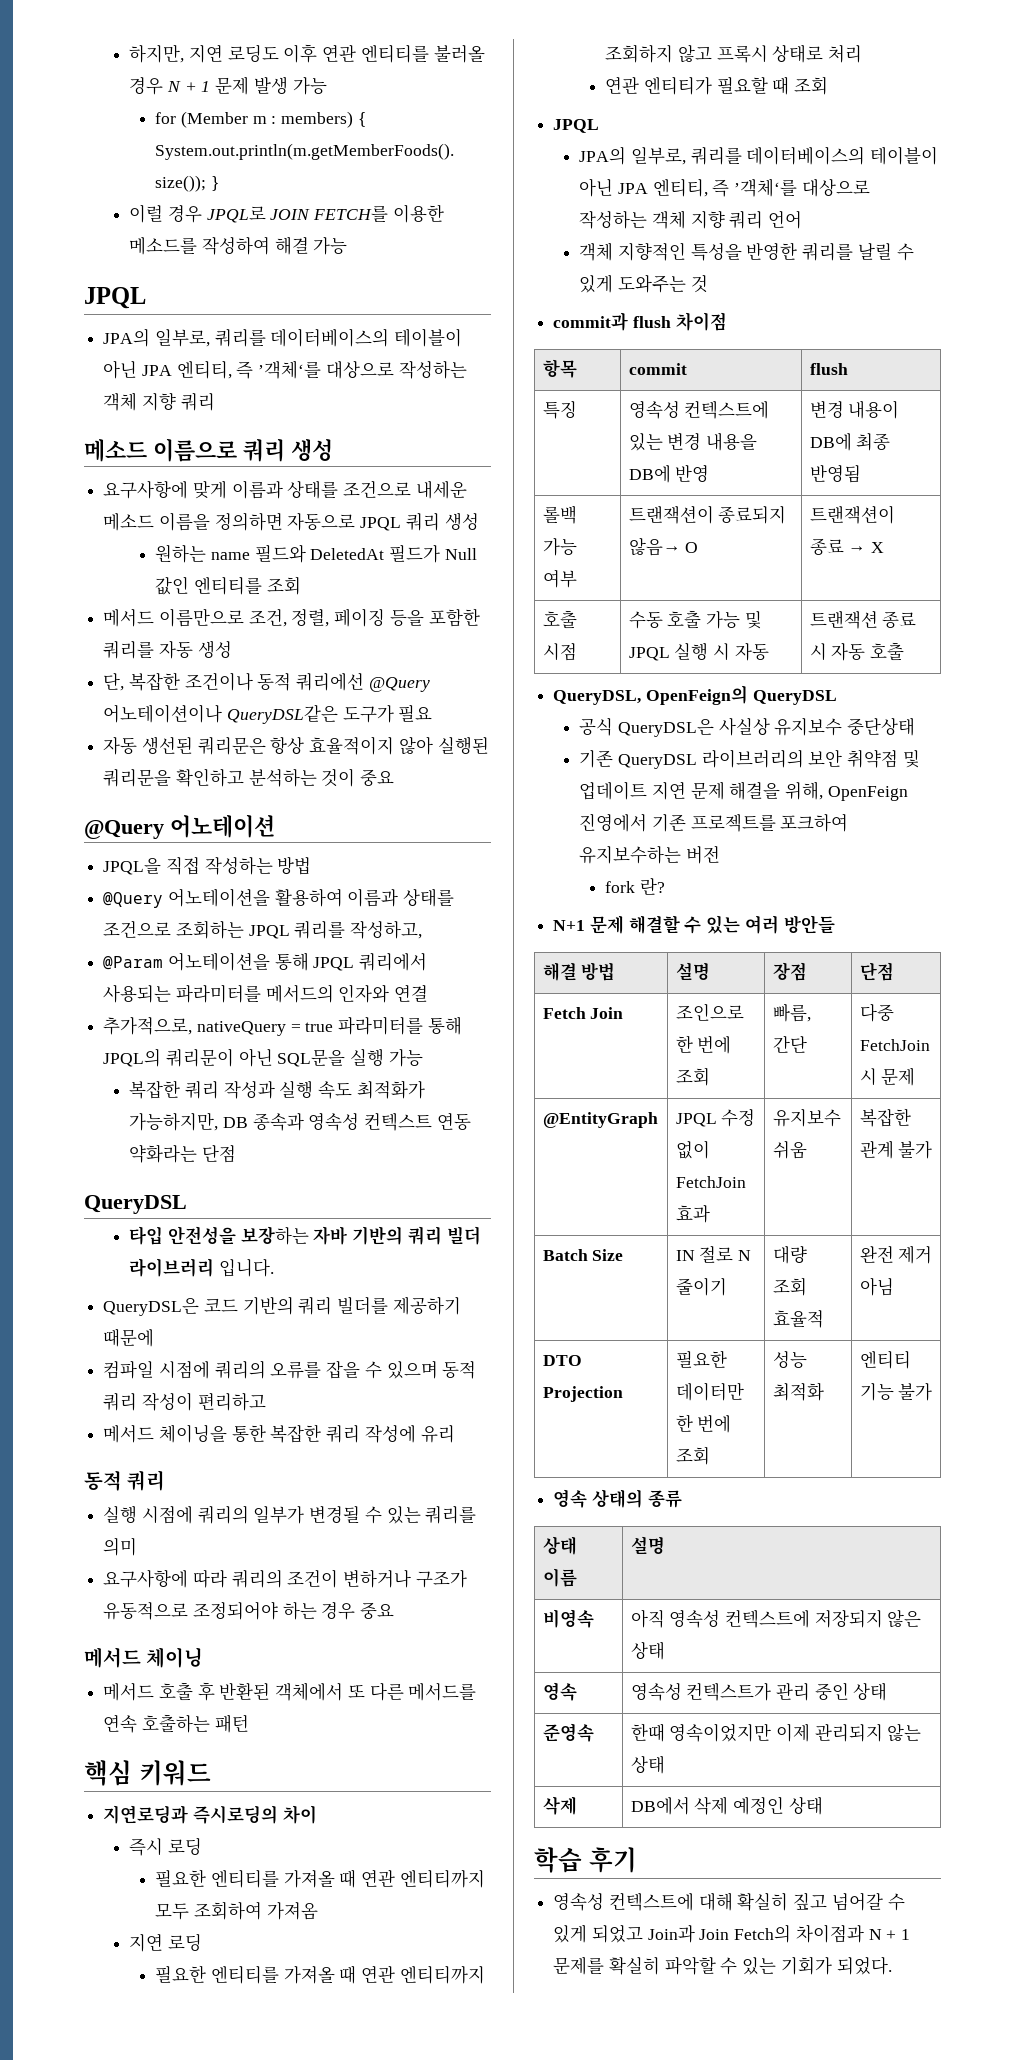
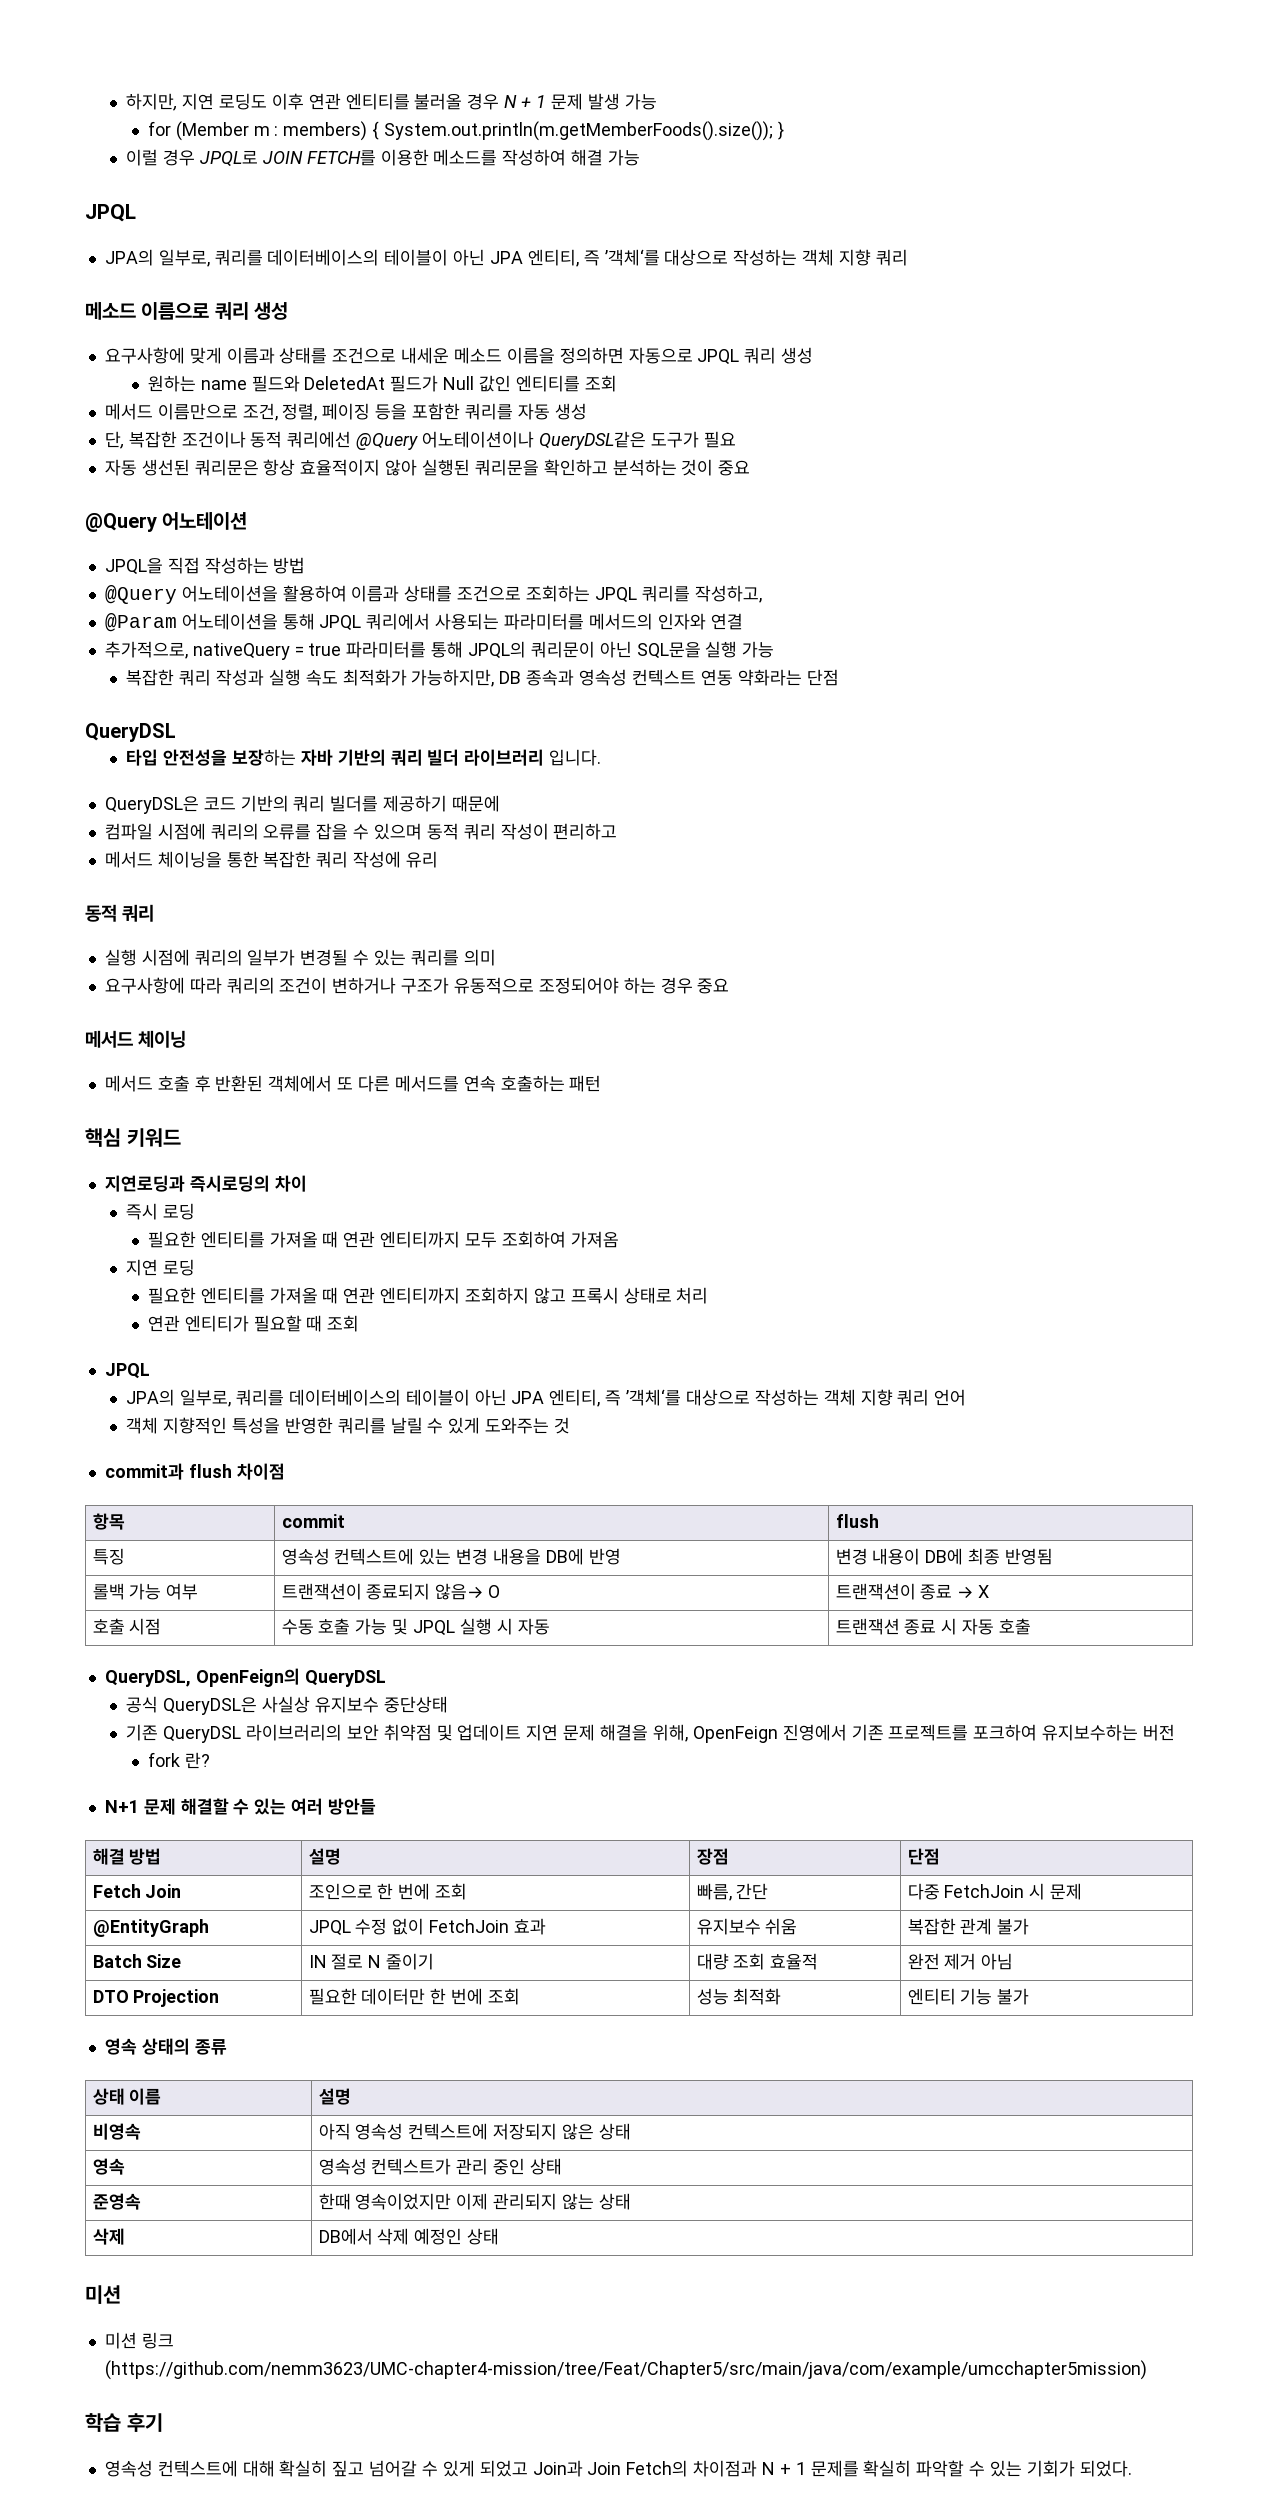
  삭제 | DB에서 삭제 예정인 상태
+ 미션
+ 미션 링크 (https://github.com/nemm3623/UMC-chapter4-mission/tree/Feat/Chapter5/src/main/java/com/example/umcchapter5mission)

